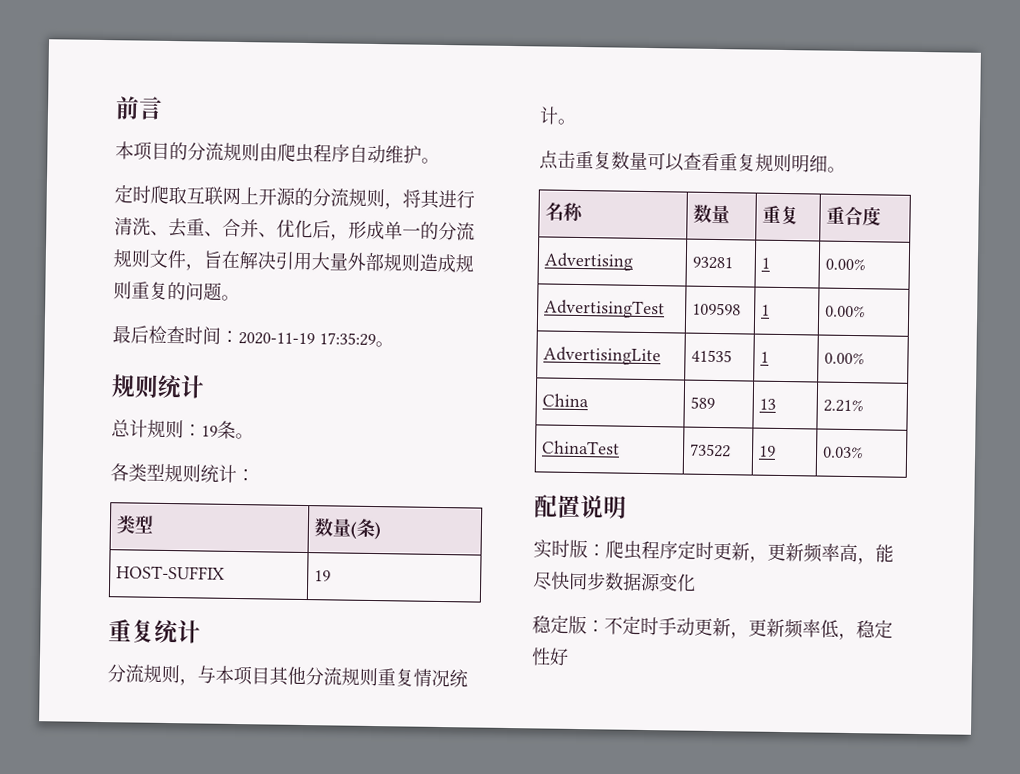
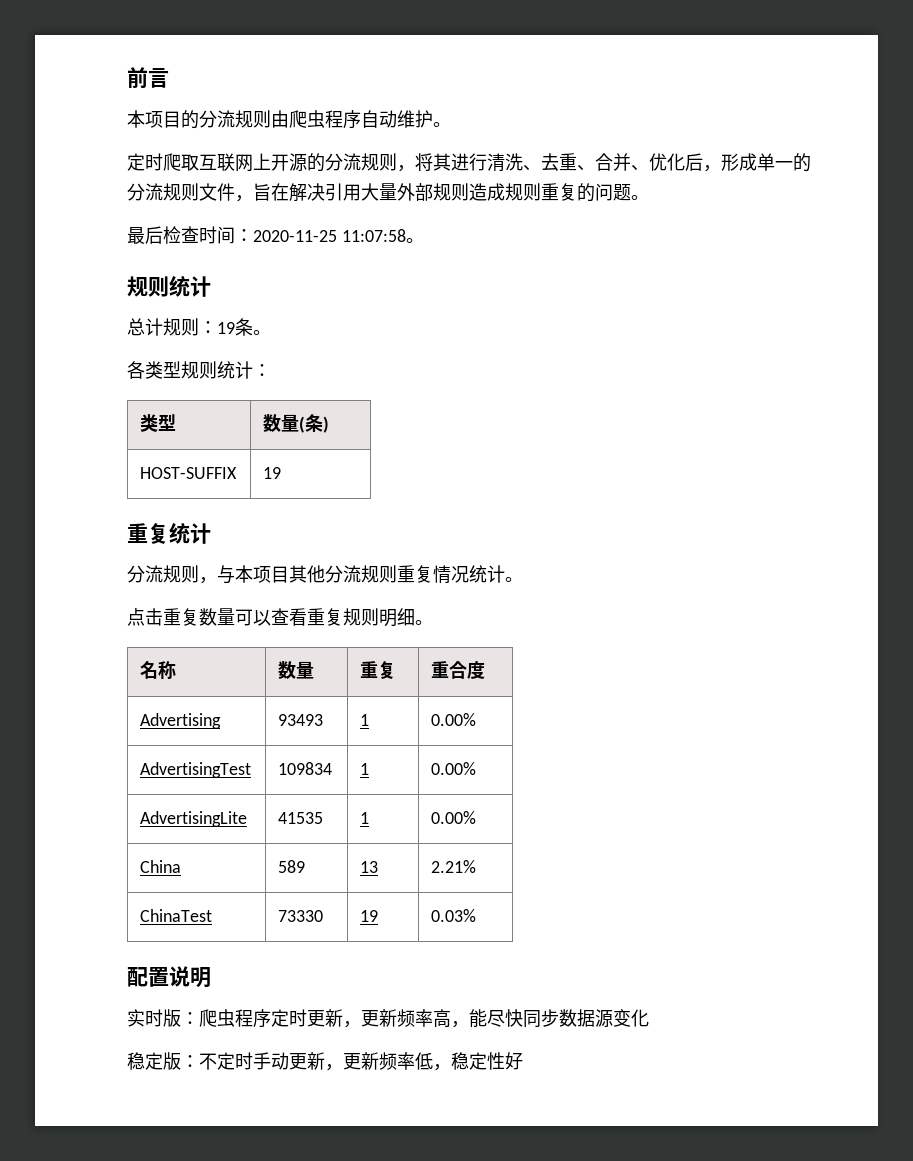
- 最后检查时间：2020-11-19 17:35:29。
+ 最后检查时间：2020-11-25 11:07:58。
- Advertising | 93281 | 1 | 0.00%
+ Advertising | 93493 | 1 | 0.00%
- AdvertisingTest | 109598 | 1 | 0.00%
+ AdvertisingTest | 109834 | 1 | 0.00%
- ChinaTest | 73522 | 19 | 0.03%
+ ChinaTest | 73330 | 19 | 0.03%

